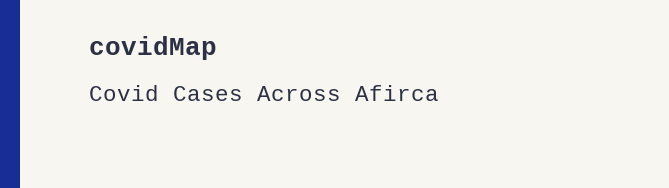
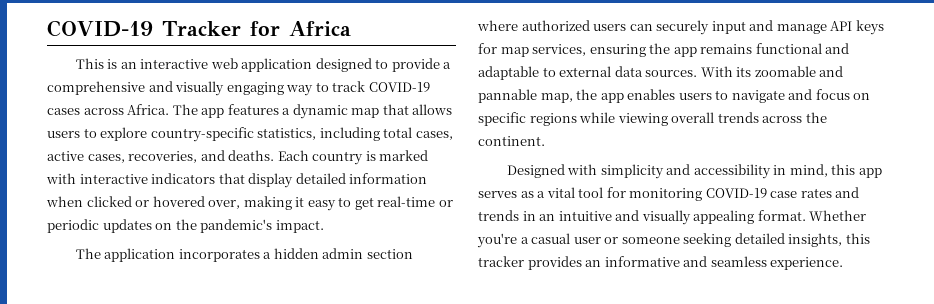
- covidMap
- Covid Cases Across Afirca
+ COVID-19 Tracker for Africa
+ This is an interactive web application designed to provide a comprehensive and visually engaging way to track COVID-19 cases across Africa. The app features a dynamic map that allows users to explore country-specific statistics, including total cases, active cases, recoveries, and deaths. Each country is marked with interactive indicators that display detailed information when clicked or hovered over, making it easy to get real-time or periodic updates on the pandemic's impact.
+ The application incorporates a hidden admin section where authorized users can securely input and manage API keys for map services, ensuring the app remains functional and adaptable to external data sources. With its zoomable and pannable map, the app enables users to navigate and focus on specific regions while viewing overall trends across the continent.
+ Designed with simplicity and accessibility in mind, this app serves as a vital tool for monitoring COVID-19 case rates and trends in an intuitive and visually appealing format. Whether you're a casual user or someone seeking detailed insights, this tracker provides an informative and seamless experience.

